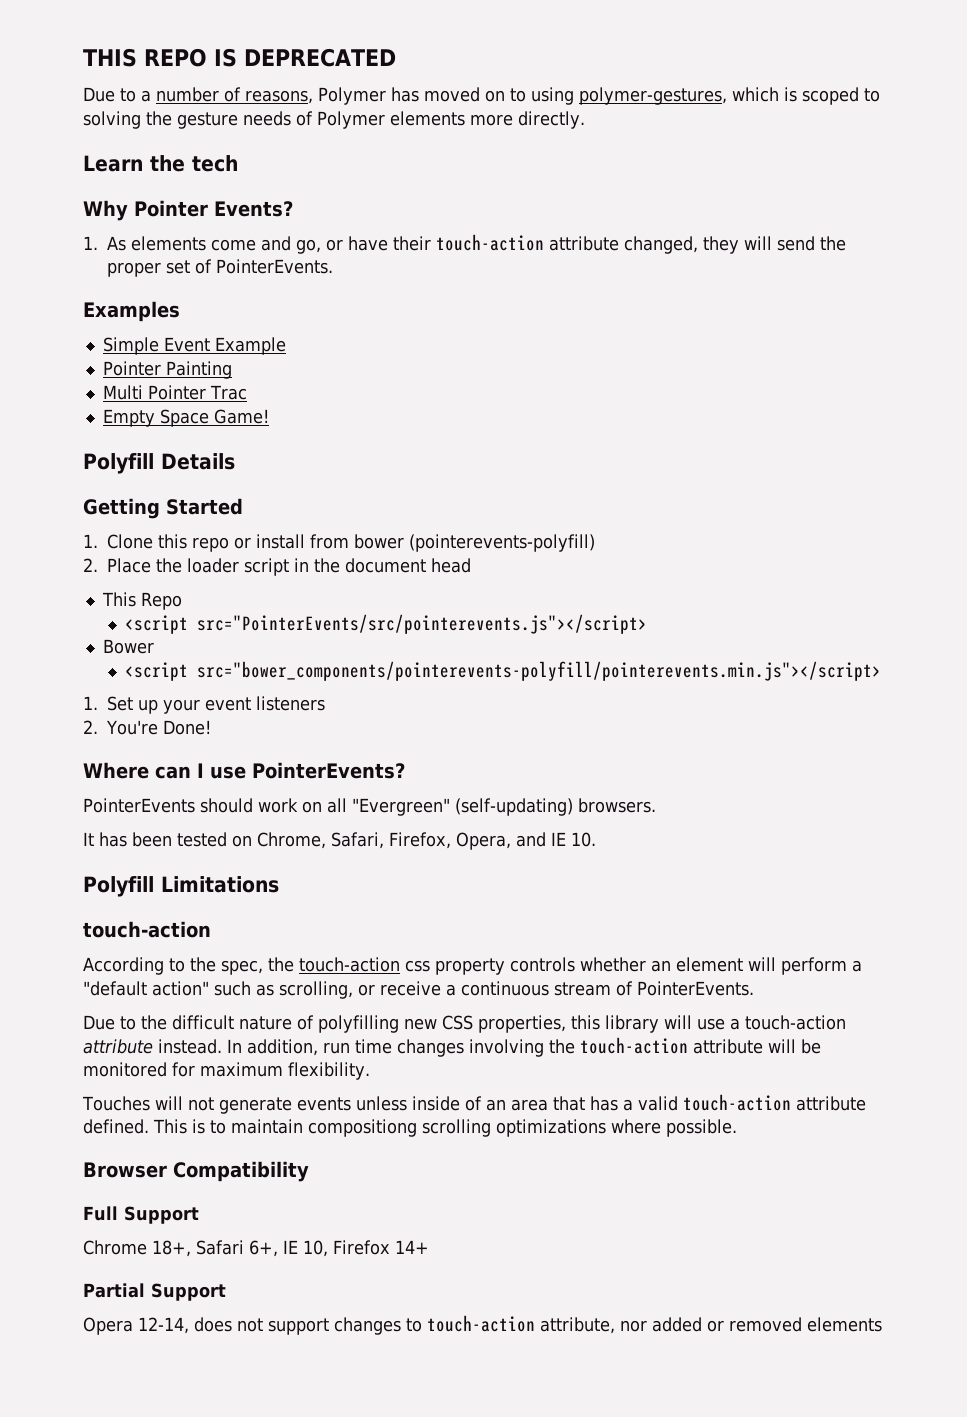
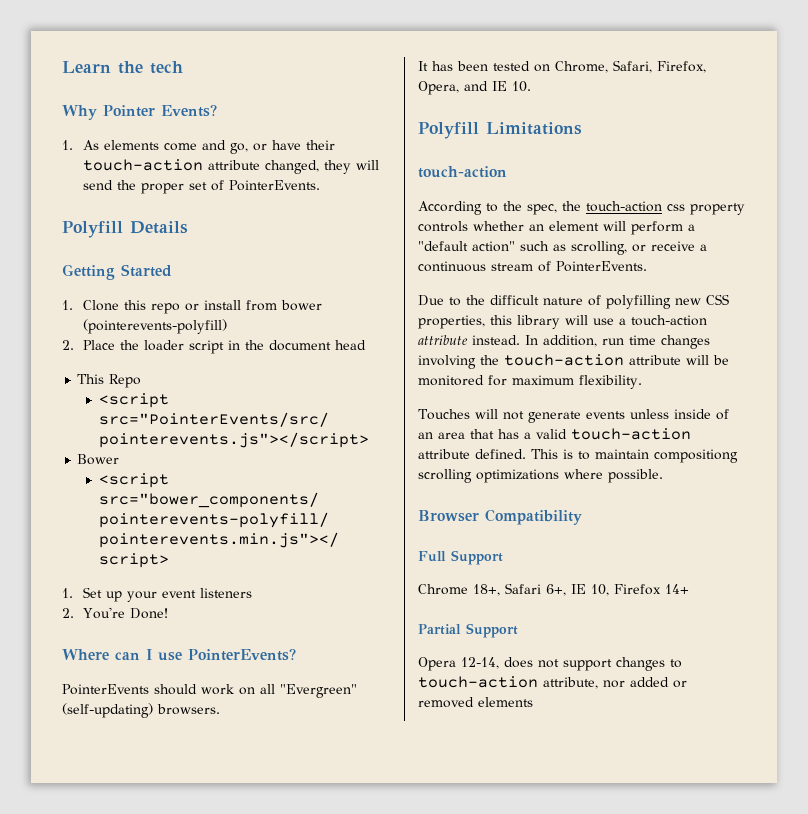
- THIS REPO IS DEPRECATED
- Due to a number of reasons, Polymer has moved on to using polymer-gestures, which is scoped to solving the gesture needs of Polymer elements more directly.
- Examples
- Simple Event Example
- Pointer Painting
- Multi Pointer Trac
- Empty Space Game!

